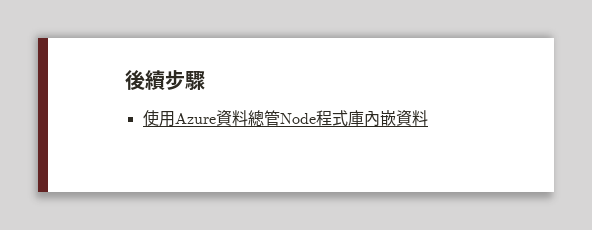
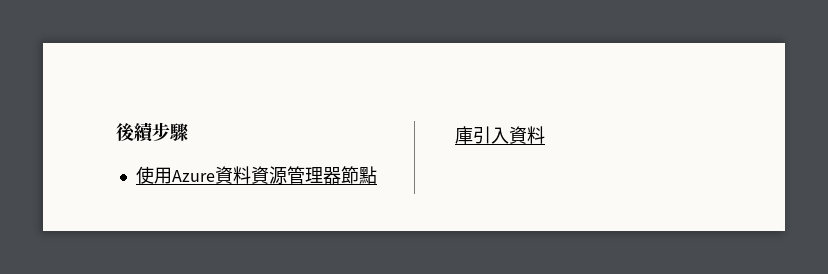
- 使用Azure資料總管Node程式庫內嵌資料
+ 使用Azure資料資源管理器節點庫引入資料

